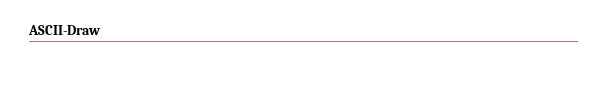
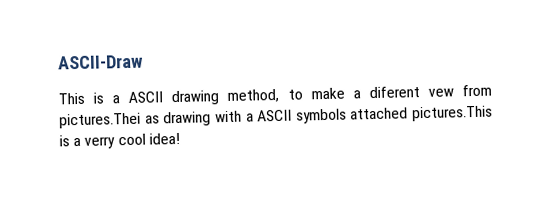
+ This is a ASCII drawing method, to make a diferent vew from pictures.Thei as drawing with a ASCII symbols attached pictures.This is a verry cool idea!

